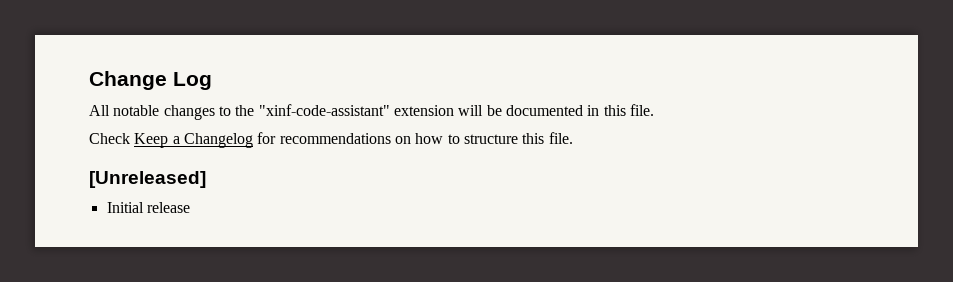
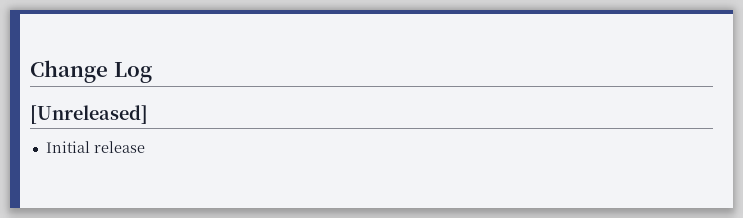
- All notable changes to the "xinf-code-assistant" extension will be documented in this file.
- Check Keep a Changelog for recommendations on how to structure this file.

